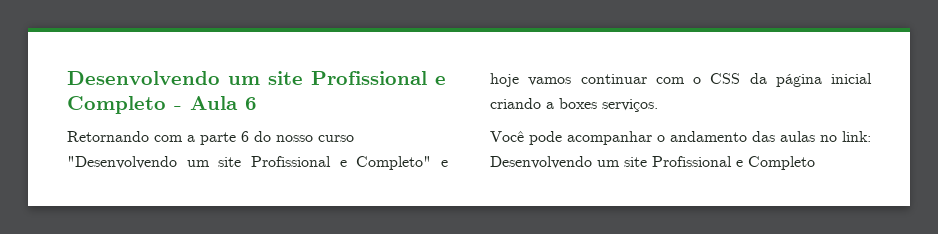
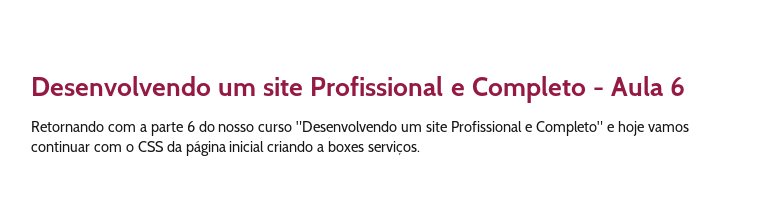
- Você pode acompanhar o andamento das aulas no link: Desenvolvendo um site Profissional e Completo

